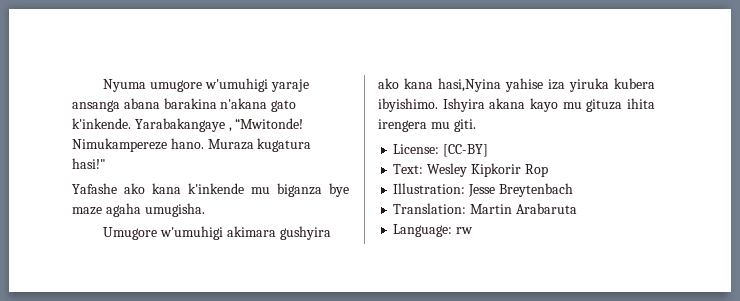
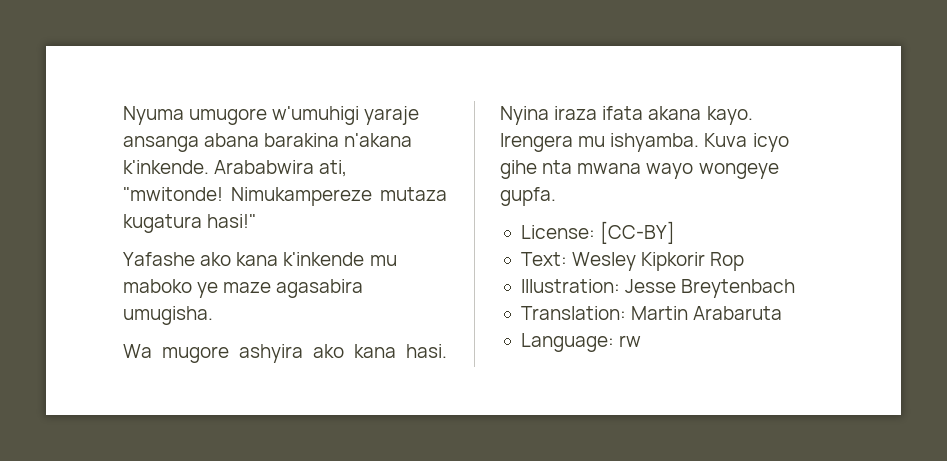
- Nyuma umugore w'umuhigi yaraje ansanga abana barakina n'akana gato k'inkende. Yarabakangaye , “Mwitonde! Nimukampereze hano. Muraza kugatura hasi!"
+ Nyuma umugore w'umuhigi yaraje ansanga abana barakina n'akana k'inkende. Arababwira ati, "mwitonde! Nimukampereze mutaza kugatura hasi!"
- Yafashe ako kana k'inkende mu biganza bye maze agaha umugisha.
- Umugore w'umuhigi akimara gushyira ako kana hasi,Nyina yahise iza yiruka kubera ibyishimo. Ishyira akana kayo mu gituza ihita irengera mu giti.
+ Yafashe ako kana k'inkende mu maboko ye maze agasabira umugisha.
+ Wa mugore ashyira ako kana hasi. Nyina iraza ifata akana kayo. Irengera mu ishyamba. Kuva icyo gihe nta mwana wayo wongeye gupfa.

